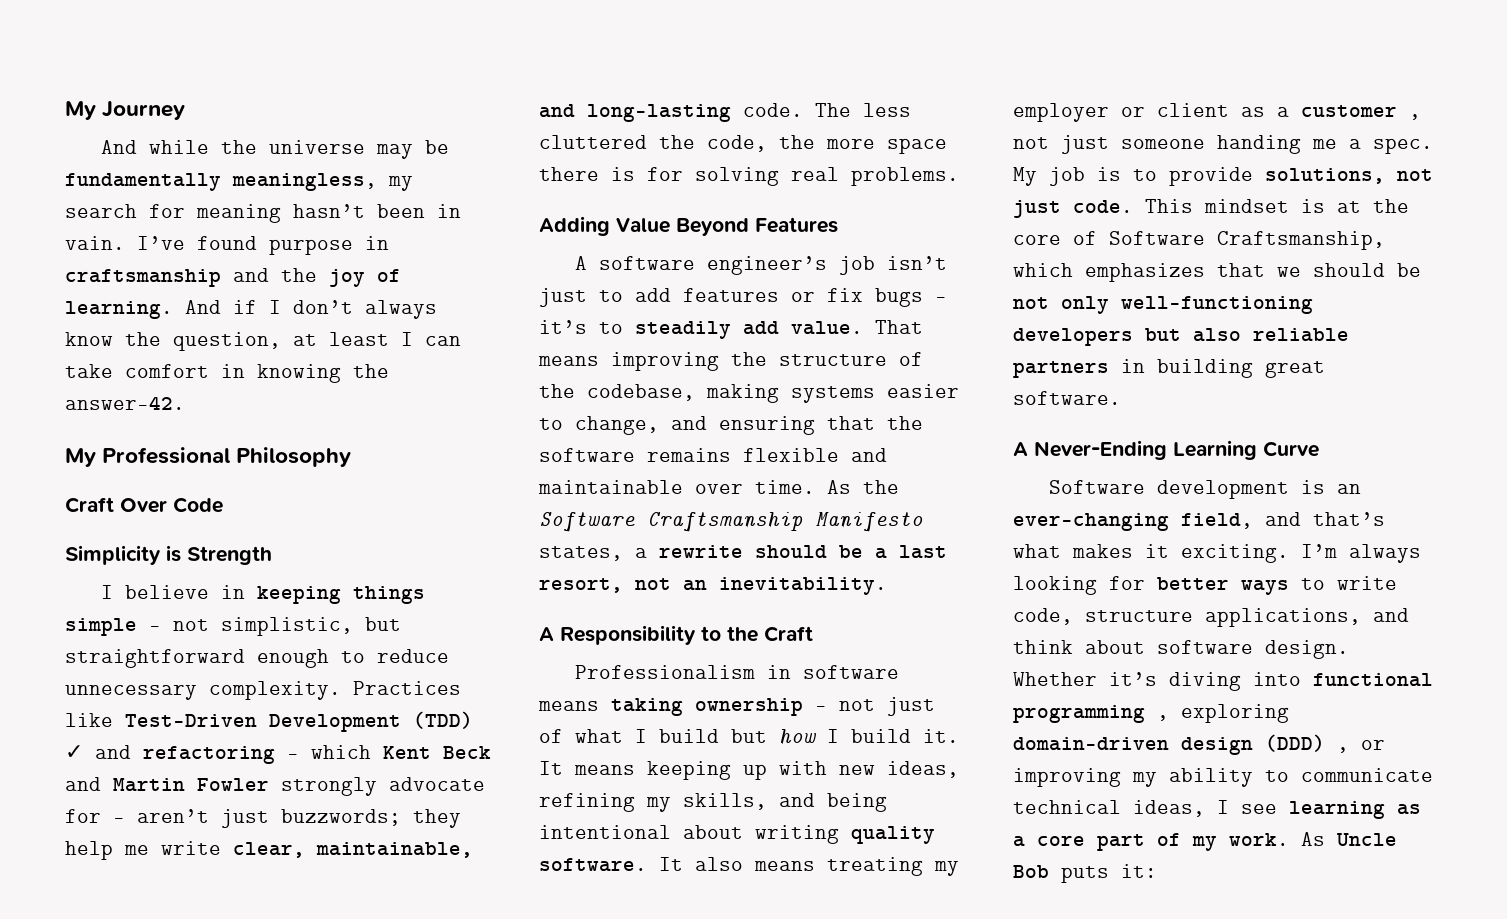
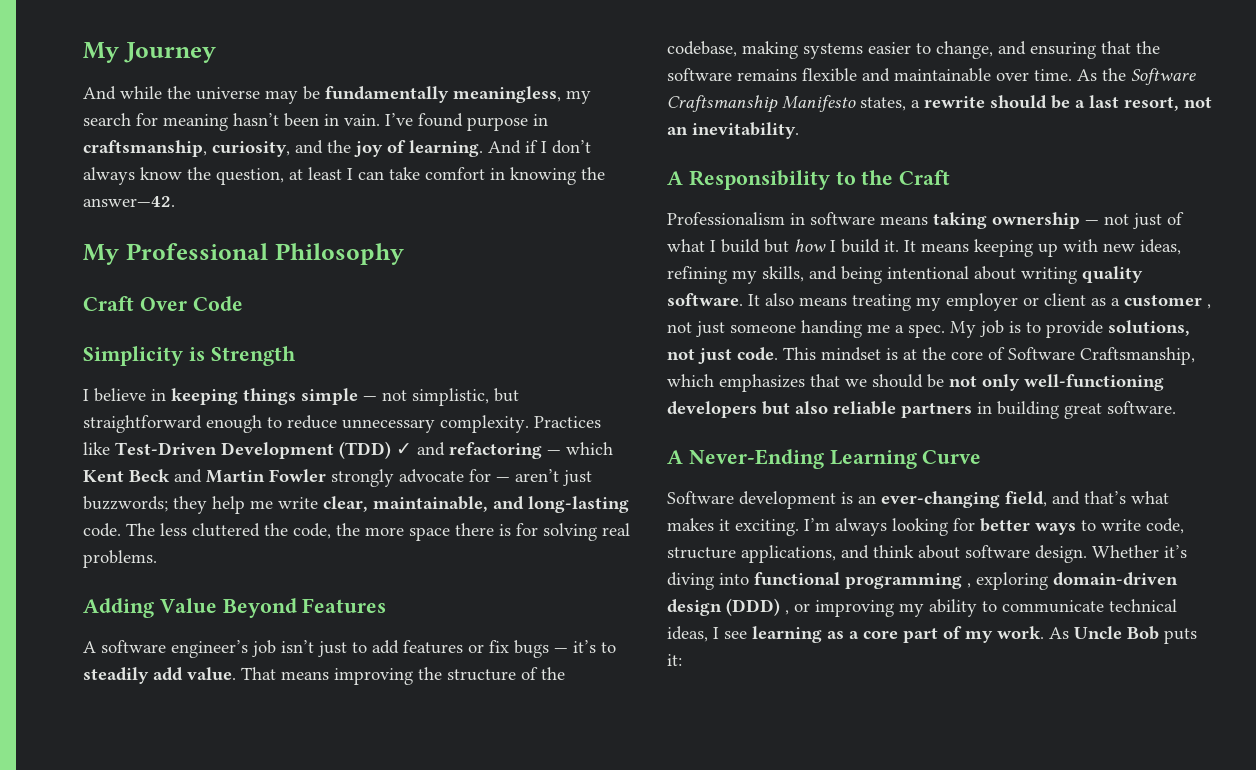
- I’ve found purpose in craftsmanship and the joy of learning.
+ I’ve found purpose in craftsmanship, curiosity, and the joy of learning.

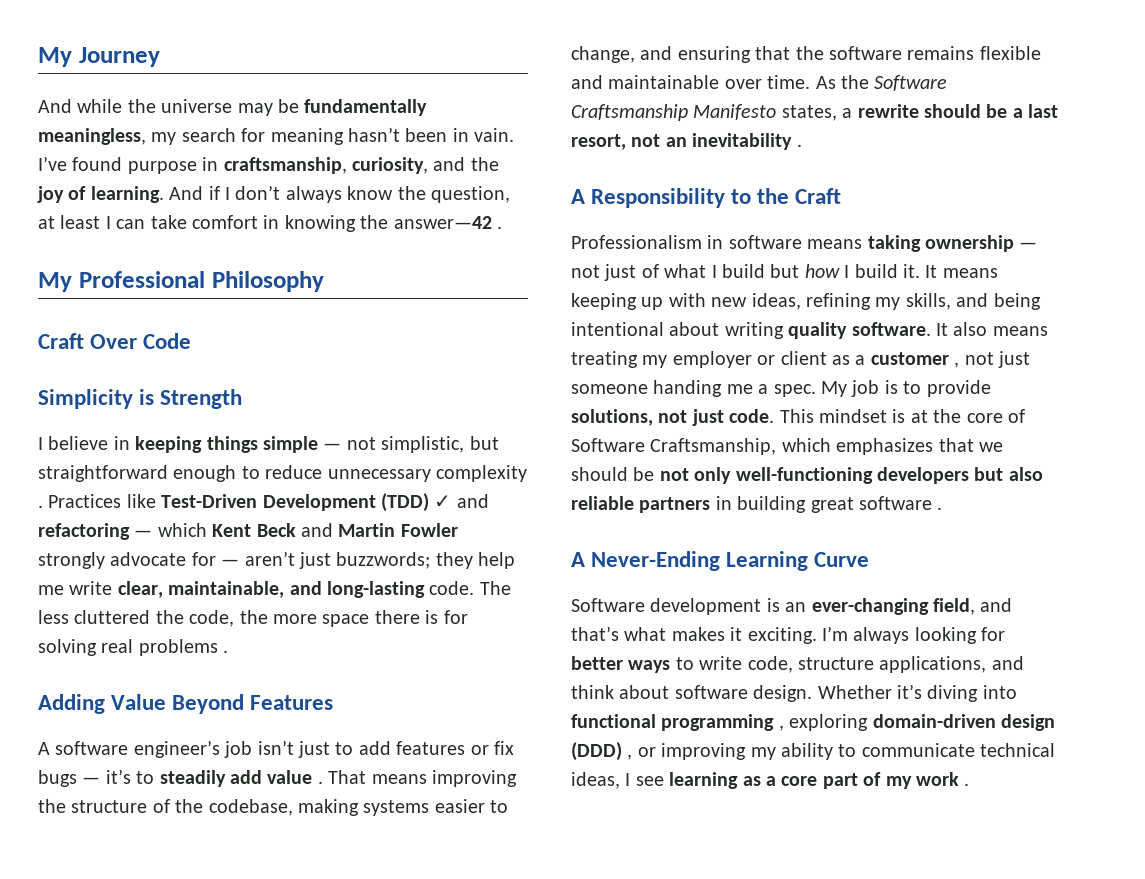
- And if I don’t always know the question, at least I can take comfort in knowing the answer—42.
+ And if I don’t always know the question, at least I can take comfort in knowing the answer—42 .
- I believe in keeping things simple — not simplistic, but straightforward enough to reduce unnecessary complexity.
+ I believe in keeping things simple — not simplistic, but straightforward enough to reduce unnecessary complexity .
- The less cluttered the code, the more space there is for solving real problems.
+ The less cluttered the code, the more space there is for solving real problems .
- A software engineer’s job isn’t just to add features or fix bugs — it’s to steadily add value.
+ A software engineer’s job isn’t just to add features or fix bugs — it’s to steadily add value .
- As the Software Craftsmanship Manifesto states, a rewrite should be a last resort, not an inevitability.
+ As the Software Craftsmanship Manifesto states, a rewrite should be a last resort, not an inevitability .
- This mindset is at the core of Software Craftsmanship, which emphasizes that we should be not only well-functioning developers but also reliable partners in building great software.
+ This mindset is at the core of Software Craftsmanship, which emphasizes that we should be not only well-functioning developers but also reliable partners in building great software .
- Whether it’s diving into functional programming , exploring domain-driven design (DDD) , or improving my ability to communicate technical ideas, I see learning as a core part of my work. As Uncle Bob puts it:
+ Whether it’s diving into functional programming , exploring domain-driven design (DDD) , or improving my ability to communicate technical ideas, I see learning as a core part of my work .

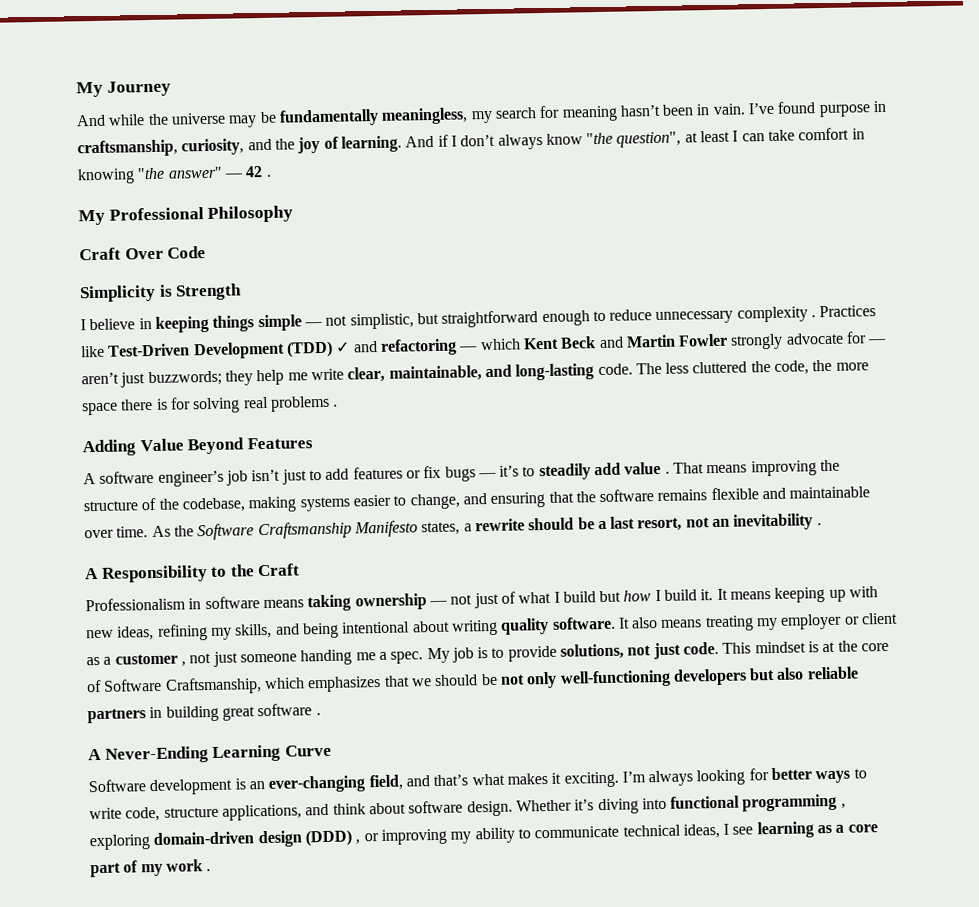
- And if I don’t always know the question, at least I can take comfort in knowing the answer—42 .
+ And if I don’t always know "the question", at least I can take comfort in knowing "the answer" — 42 .

